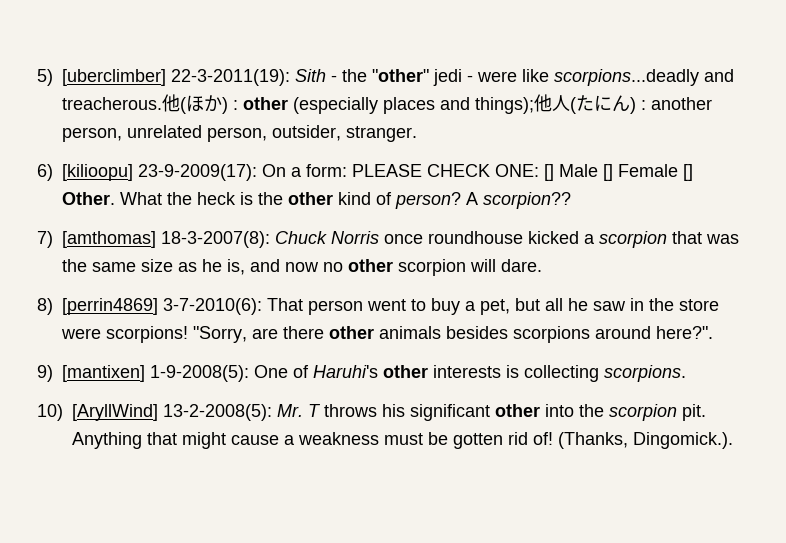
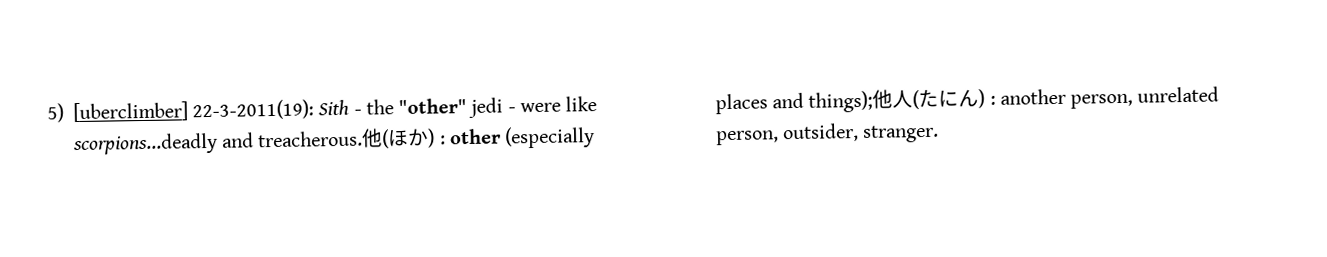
- 6) [kilioopu] 23-9-2009(17): On a form: PLEASE CHECK ONE: [] Male [] Female [] Other. What the heck is the other kind of person? A scorpion??
- 7) [amthomas] 18-3-2007(8): Chuck Norris once roundhouse kicked a scorpion that was the same size as he is, and now no other scorpion will dare.
- 8) [perrin4869] 3-7-2010(6): That person went to buy a pet, but all he saw in the store were scorpions! "Sorry, are there other animals besides scorpions around here?".
- 9) [mantixen] 1-9-2008(5): One of Haruhi's other interests is collecting scorpions.
- 10) [AryllWind] 13-2-2008(5): Mr. T throws his significant other into the scorpion pit. Anything that might cause a weakness must be gotten rid of! (Thanks, Dingomick.).

